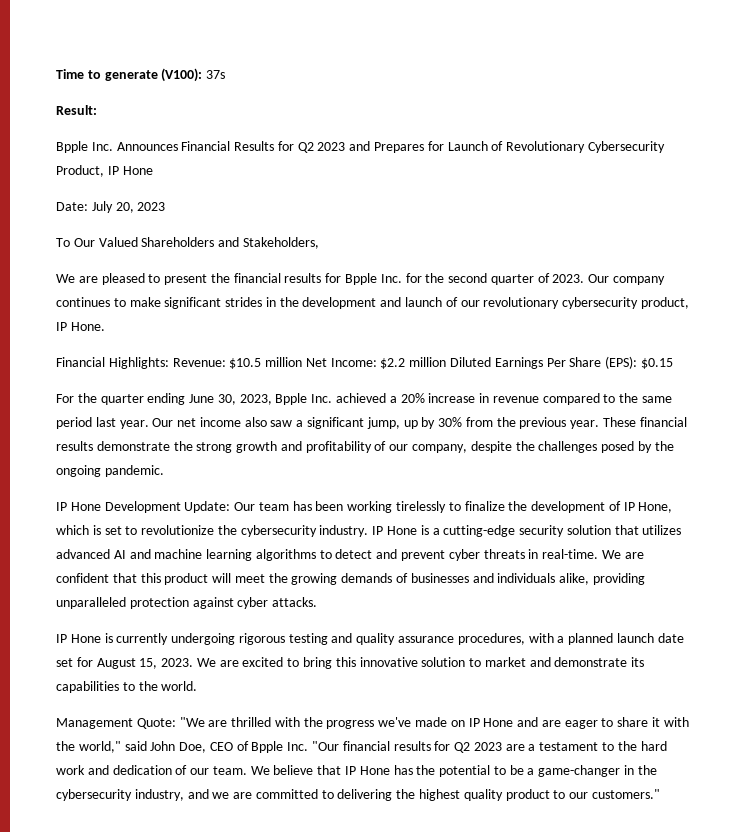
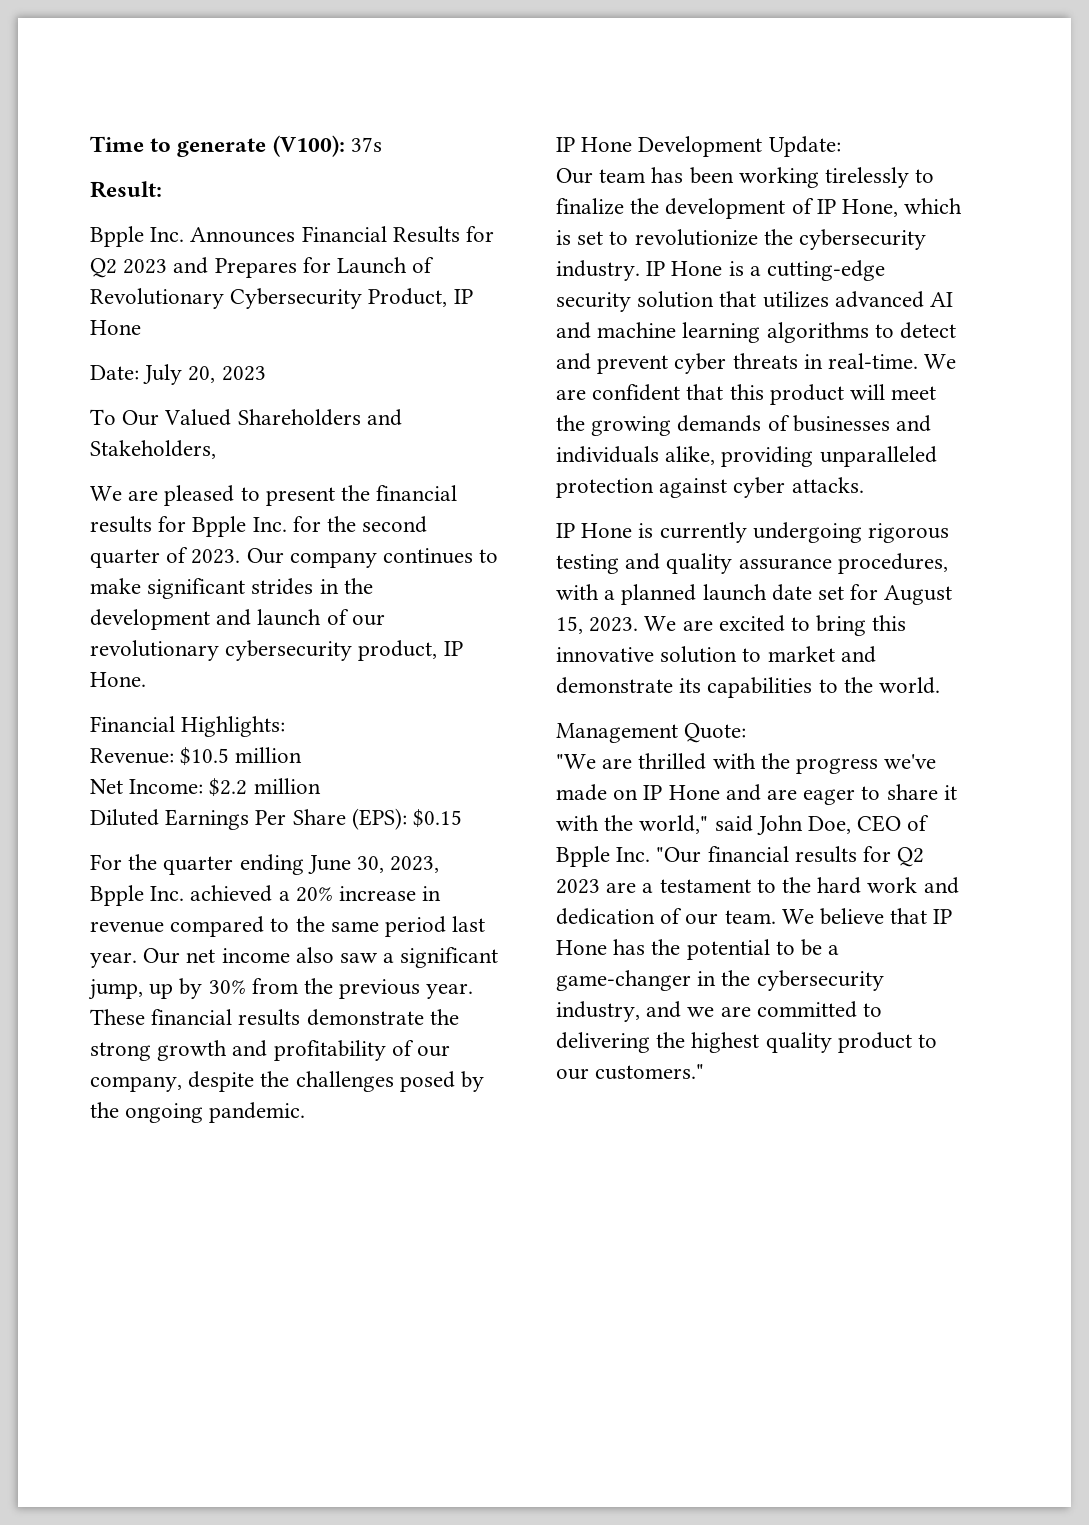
- Financial Highlights: Revenue: $10.5 million Net Income: $2.2 million Diluted Earnings Per Share (EPS): $0.15
+ Financial Highlights:
+ Revenue: $10.5 million
+ Net Income: $2.2 million
+ Diluted Earnings Per Share (EPS): $0.15
- IP Hone Development Update: Our team has been working tirelessly to finalize the development of IP Hone, which is set to revolutionize the cybersecurity industry.
+ IP Hone Development Update:
+ Our team has been working tirelessly to finalize the development of IP Hone, which is set to revolutionize the cybersecurity industry.
- Management Quote: "We are thrilled with the progress we've made on IP Hone and are eager to share it with the world," said John Doe, CEO of Bpple Inc. "Our financial results for Q2 2023 are a testament to the hard work and dedication of our team.
+ Management Quote:
+ "We are thrilled with the progress we've made on IP Hone and are eager to share it with the world," said John Doe, CEO of Bpple Inc. "Our financial results for Q2 2023 are a testament to the hard work and dedication of our team.

